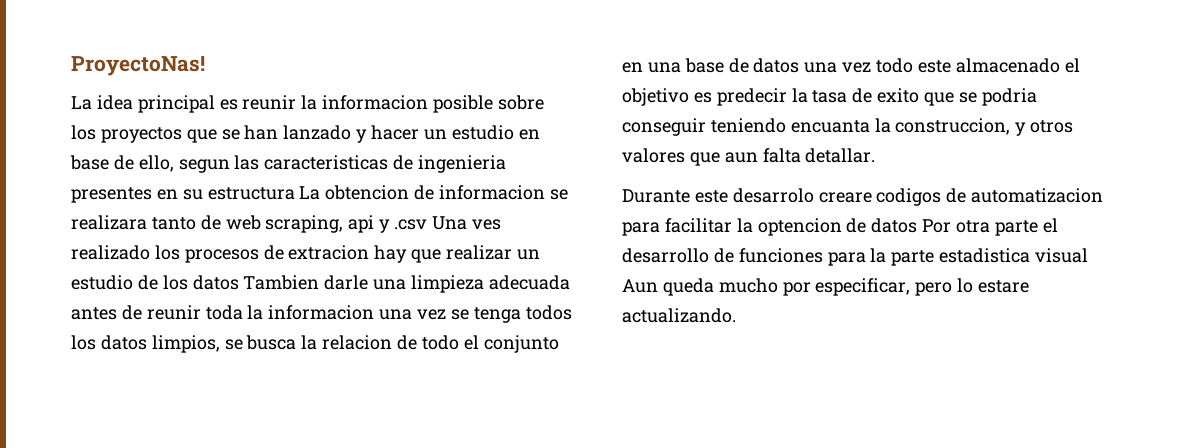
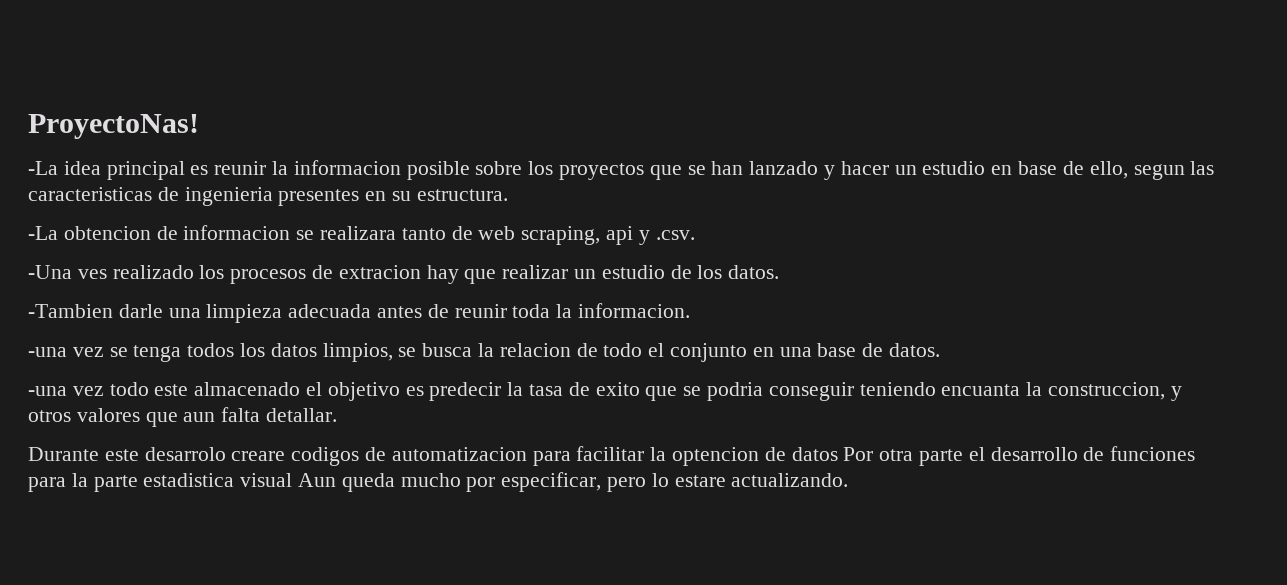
- La idea principal es reunir la informacion posible sobre los proyectos que se han lanzado y hacer un estudio en base de ello, segun las caracteristicas de ingenieria presentes en su estructura La obtencion de informacion se realizara tanto de web scraping, api y .csv Una ves realizado los procesos de extracion hay que realizar un estudio de los datos Tambien darle una limpieza adecuada antes de reunir toda la informacion una vez se tenga todos los datos limpios, se busca la relacion de todo el conjunto en una base de datos una vez todo este almacenado el objetivo es predecir la tasa de exito que se podria conseguir teniendo encuanta la construccion, y otros valores que aun falta detallar.
+ -La idea principal es reunir la informacion posible sobre los proyectos que se han lanzado y hacer un estudio en base de ello, segun las caracteristicas de ingenieria presentes en su estructura.
+ -La obtencion de informacion se realizara tanto de web scraping, api y .csv.
+ -Una ves realizado los procesos de extracion hay que realizar un estudio de los datos.
+ -Tambien darle una limpieza adecuada antes de reunir toda la informacion.
+ -una vez se tenga todos los datos limpios, se busca la relacion de todo el conjunto en una base de datos.
+ -una vez todo este almacenado el objetivo es predecir la tasa de exito que se podria conseguir teniendo encuanta la construccion, y otros valores que aun falta detallar.

